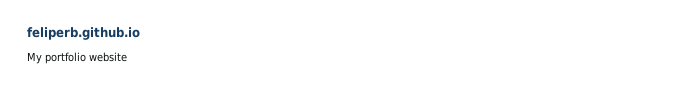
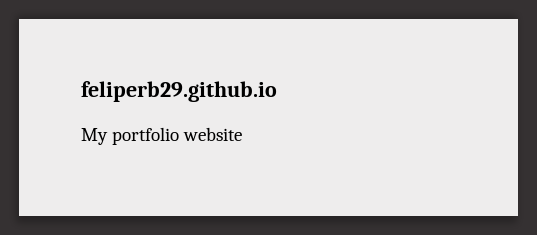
- feliperb.github.io
+ feliperb29.github.io

